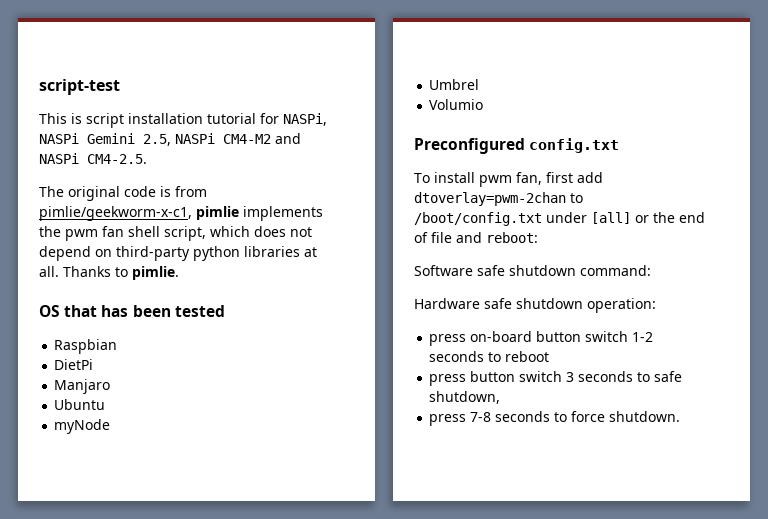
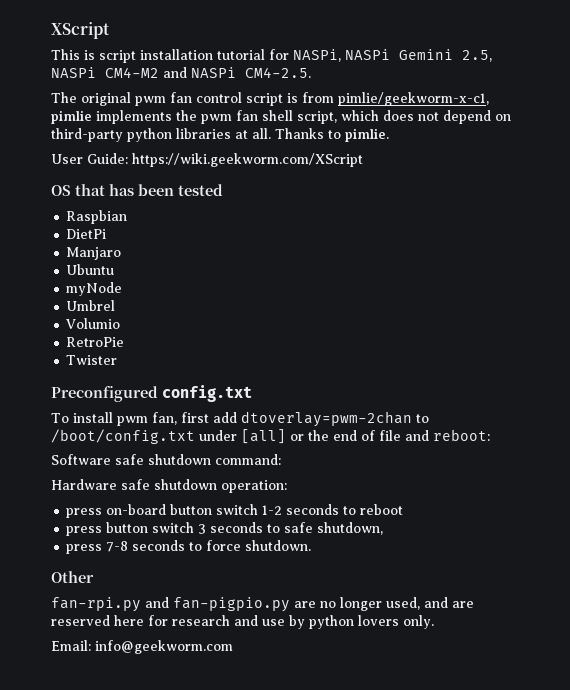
- script-test
+ XScript
- The original code is from pimlie/geekworm-x-c1, pimlie implements the pwm fan shell script, which does not depend on third-party python libraries at all.
+ The original pwm fan control script is from pimlie/geekworm-x-c1, pimlie implements the pwm fan shell script, which does not depend on third-party python libraries at all.
+ User Guide: https://wiki.geekworm.com/XScript
+ RetroPie
+ Twister
+ Other
+ fan-rpi.py and fan-pigpio.py are no longer used, and are reserved here for research and use by python lovers only.
+ Email: info@geekworm.com

